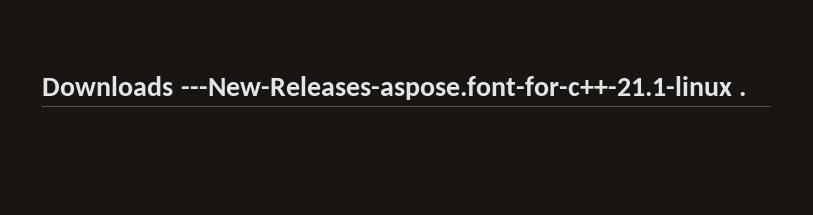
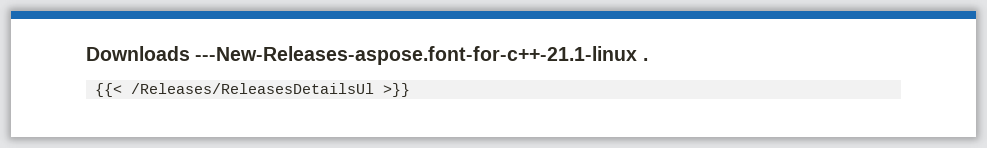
+ {{< /Releases/ReleasesDetailsUl >}}

